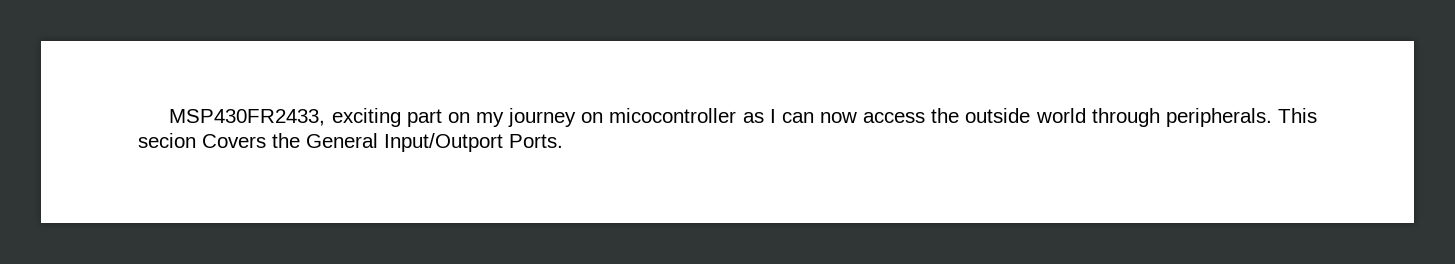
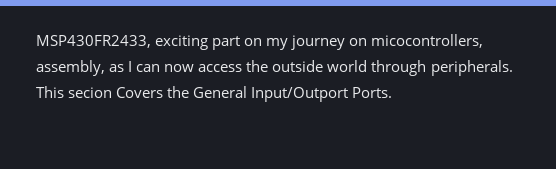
- MSP430FR2433, exciting part on my journey on micocontroller as I can now access the outside world through peripherals.
+ MSP430FR2433, exciting part on my journey on micocontrollers, assembly, as I can now access the outside world through peripherals.

